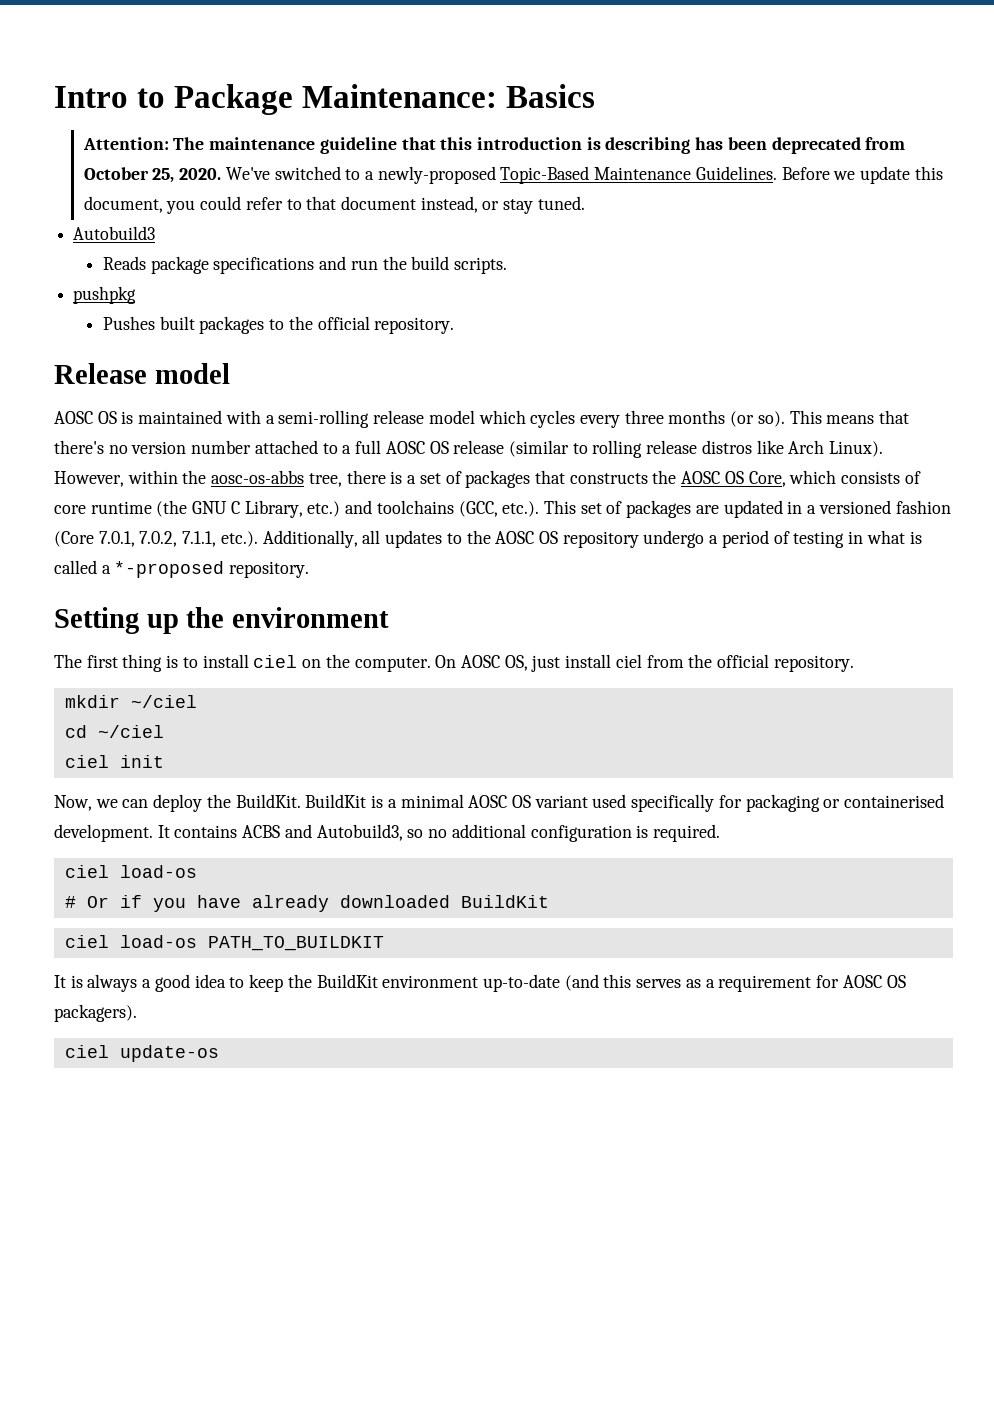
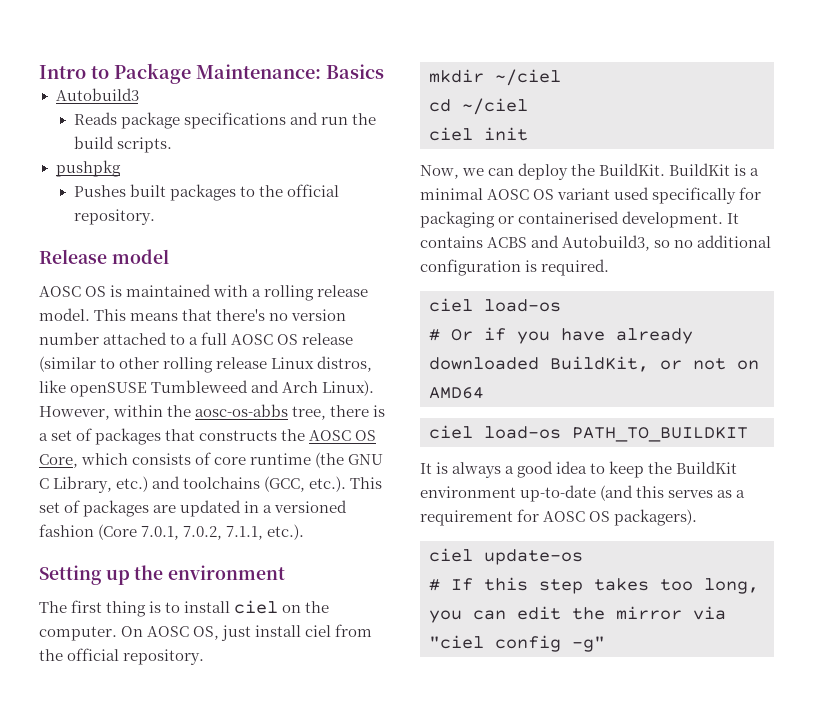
- Attention: The maintenance guideline that this introduction is describing has been deprecated from October 25, 2020. We've switched to a newly-proposed Topic-Based Maintenance Guidelines. Before we update this document, you could refer to that document instead, or stay tuned.
- AOSC OS is maintained with a semi-rolling release model which cycles every three months (or so).
+ AOSC OS is maintained with a rolling release model.
- This means that there's no version number attached to a full AOSC OS release (similar to rolling release distros like Arch Linux).
+ This means that there's no version number attached to a full AOSC OS release (similar to other rolling release Linux distros, like openSUSE Tumbleweed and Arch Linux).
- However, within the aosc-os-abbs tree, there is a set of packages that constructs the AOSC OS Core, which consists of core runtime (the GNU C Library, etc.) and toolchains (GCC, etc.). This set of packages are updated in a versioned fashion (Core 7.0.1, 7.0.2, 7.1.1, etc.). Additionally, all updates to the AOSC OS repository undergo a period of testing in what is called a *-proposed repository.
+ However, within the aosc-os-abbs tree, there is a set of packages that constructs the AOSC OS Core, which consists of core runtime (the GNU C Library, etc.) and toolchains (GCC, etc.). This set of packages are updated in a versioned fashion (Core 7.0.1, 7.0.2, 7.1.1, etc.).
- # Or if you have already downloaded BuildKit
+ # Or if you have already downloaded BuildKit, or not on AMD64
+ # If this step takes too long, you can edit the mirror via "ciel config -g"

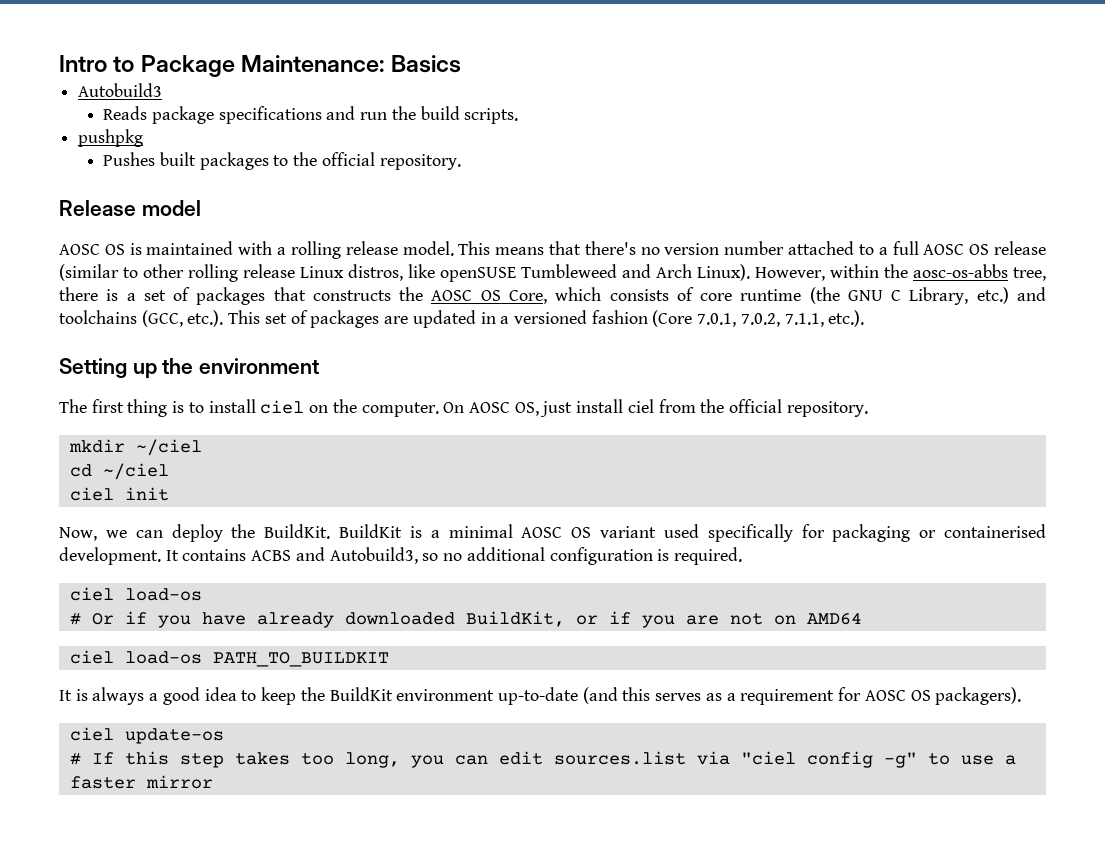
- # Or if you have already downloaded BuildKit, or not on AMD64
+ # Or if you have already downloaded BuildKit, or if you are not on AMD64
- # If this step takes too long, you can edit the mirror via "ciel config -g"
+ # If this step takes too long, you can edit sources.list via "ciel config -g" to use a faster mirror

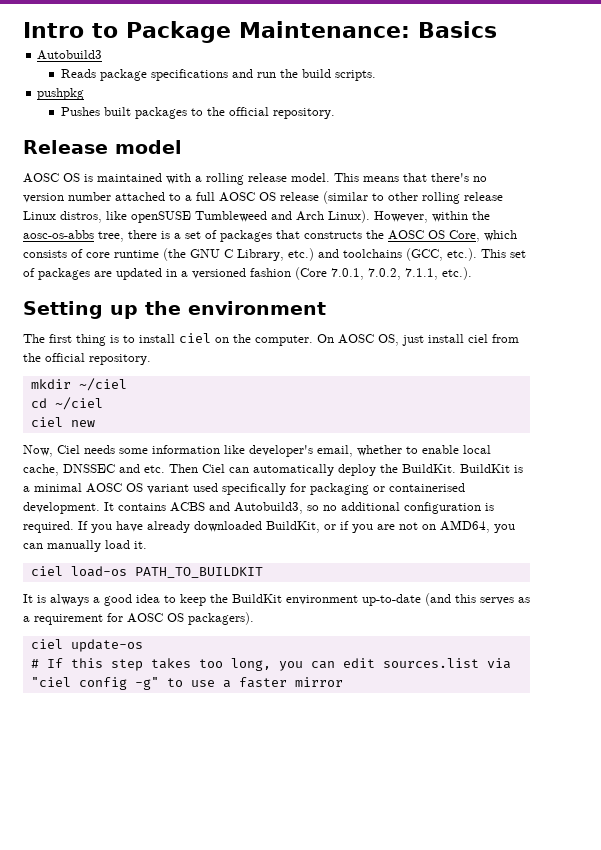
- ciel init
+ ciel new
- Now, we can deploy the BuildKit.
+ Now, Ciel needs some information like developer's email, whether to enable local cache, DNSSEC and etc. Then Ciel can automatically deploy the BuildKit.
- It contains ACBS and Autobuild3, so no additional configuration is required.
- ciel load-os
- # Or if you have already downloaded BuildKit, or if you are not on AMD64
+ It contains ACBS and Autobuild3, so no additional configuration is required. If you have already downloaded BuildKit, or if you are not on AMD64, you can manually load it.

